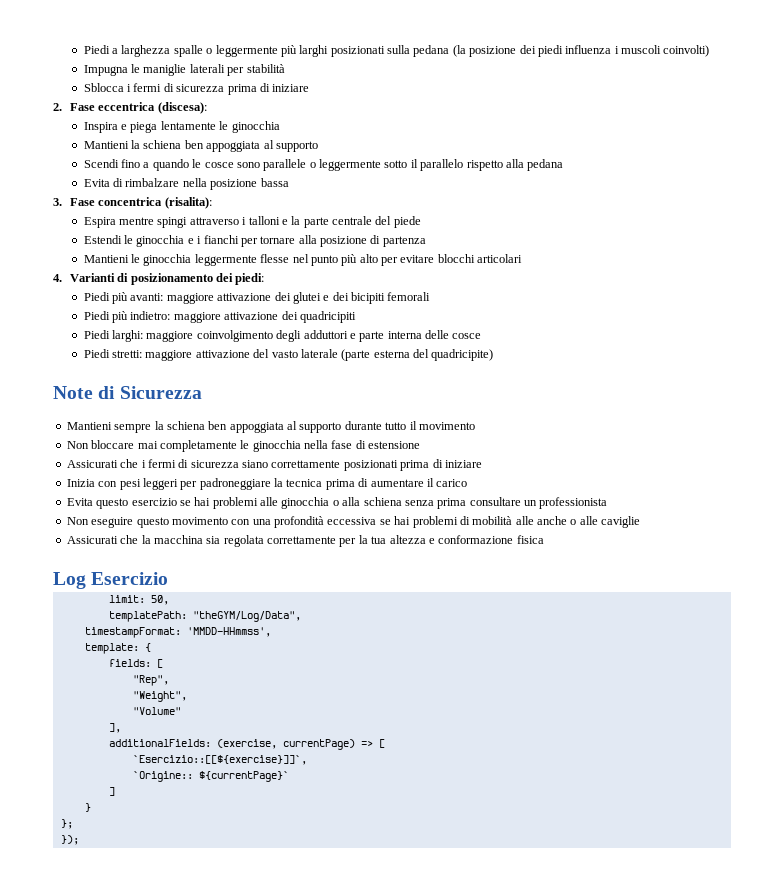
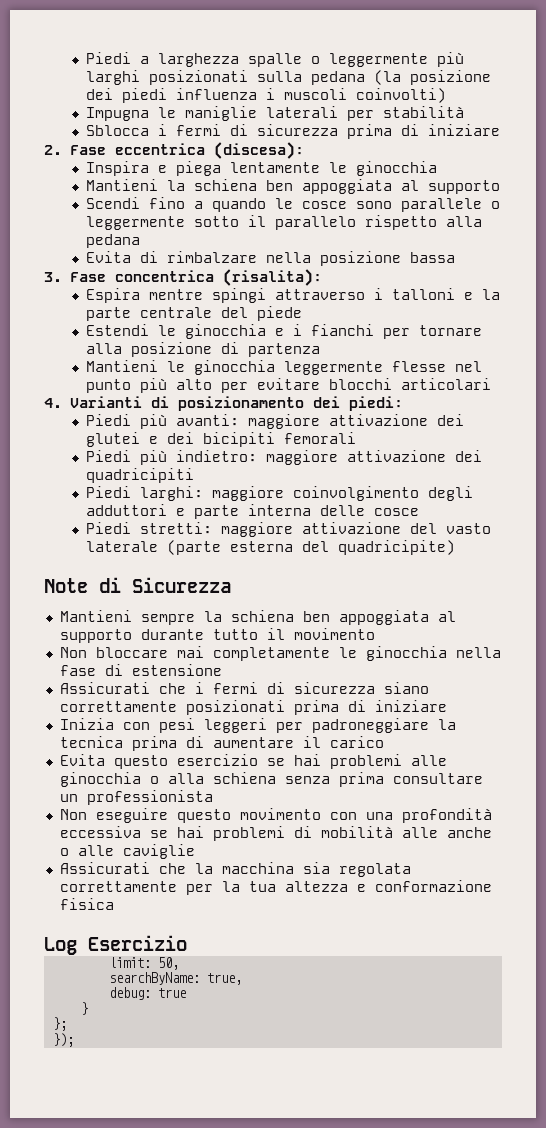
- templatePath: "theGYM/Log/Data",
- timestampFormat: 'MMDD-HHmmss',
- template: {
- fields: [
- "Rep",
- "Weight",
- "Volume"
- ],
- additionalFields: (exercise, currentPage) => [
- `Esercizio::[[${exercise}]]`,
- `Origine:: ${currentPage}`
- ]
+ searchByName: true,
+ debug: true

